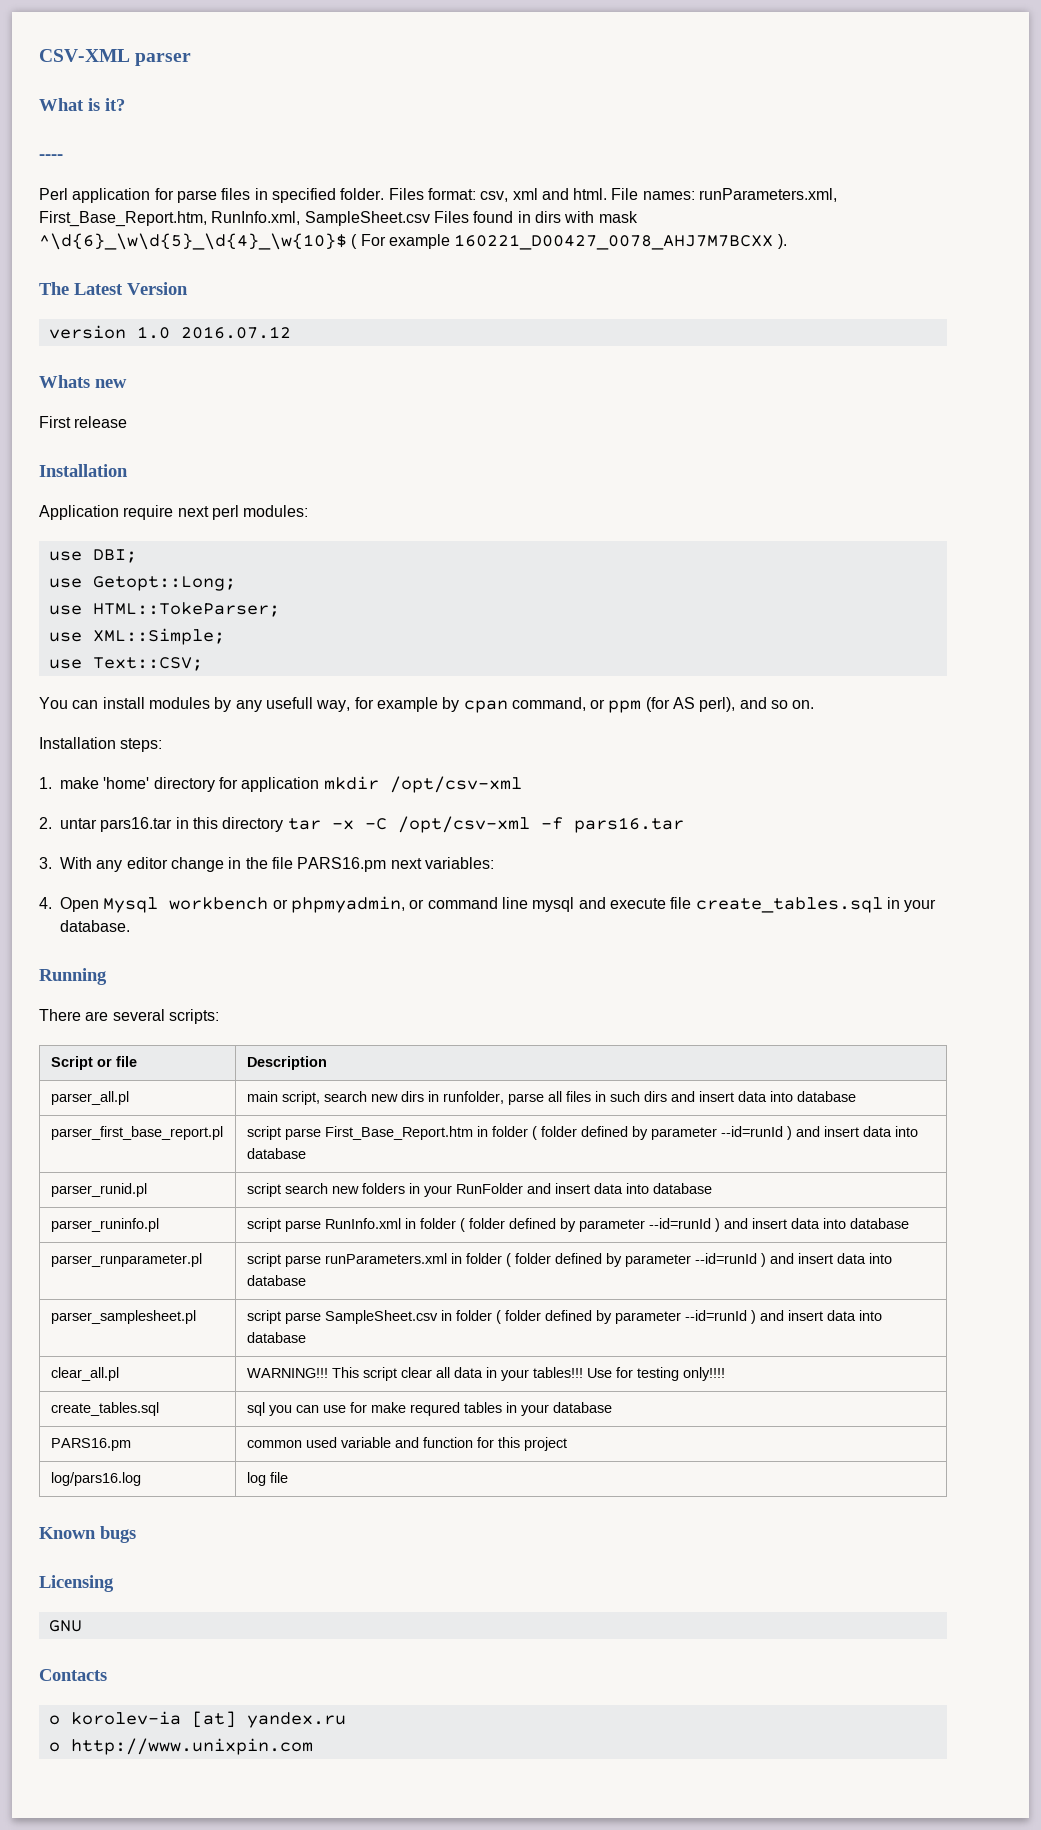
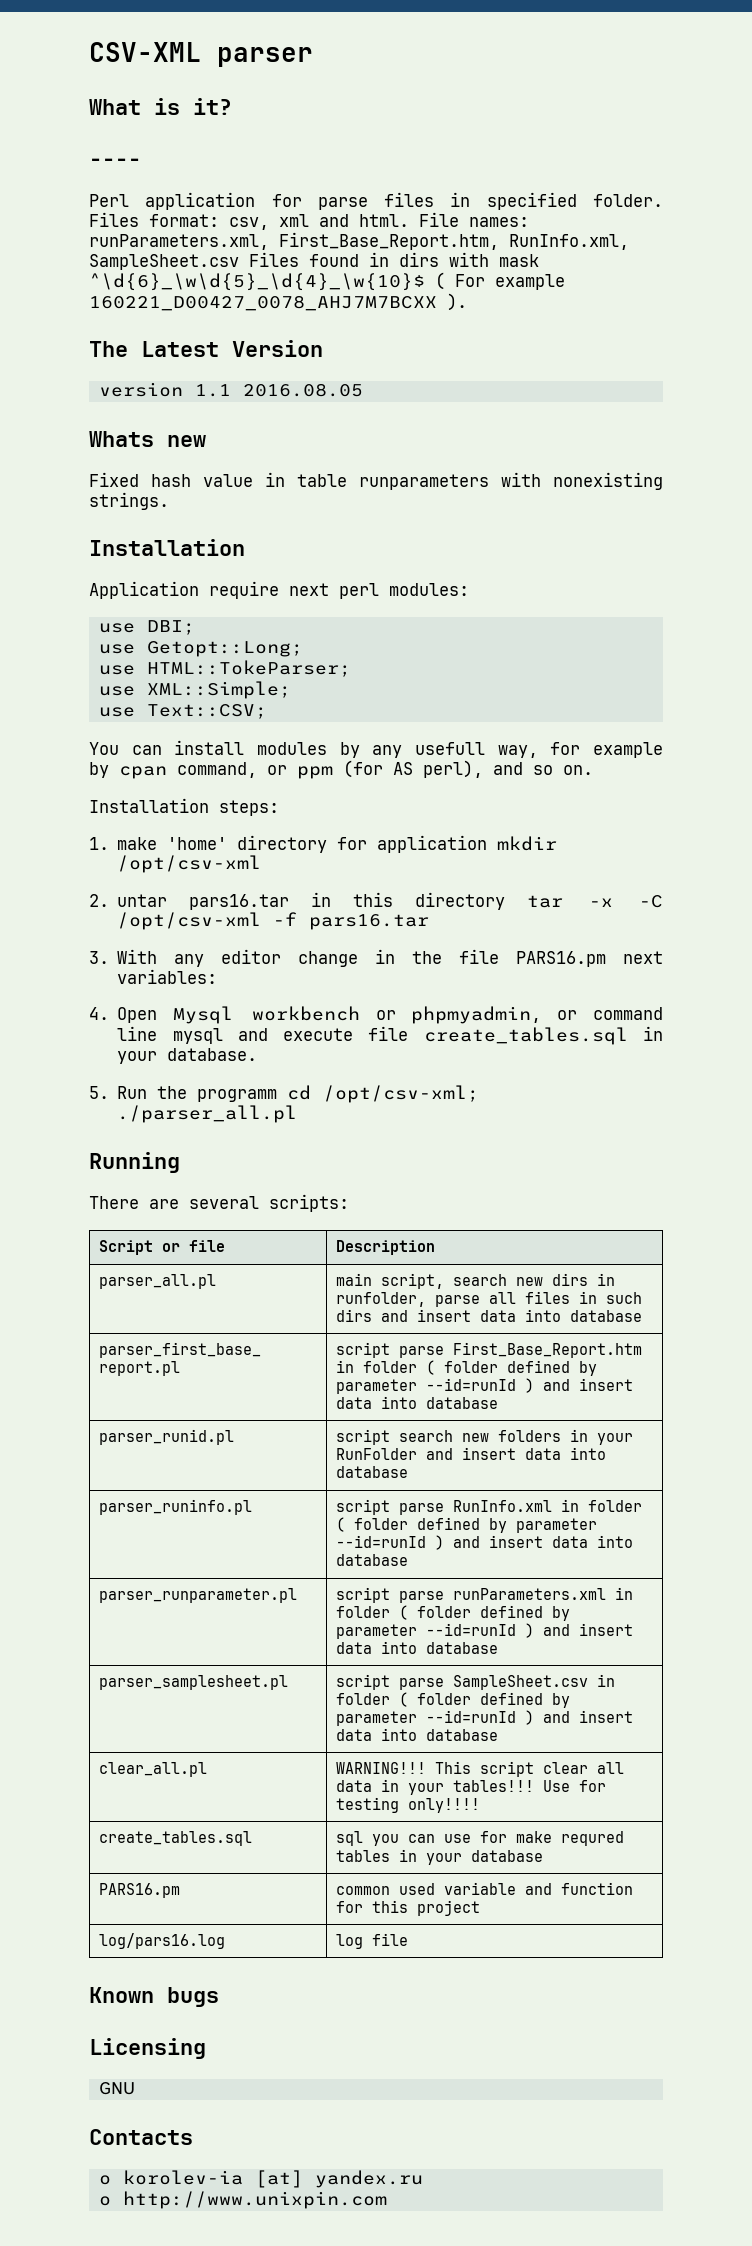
- version 1.0 2016.07.12
+ version 1.1 2016.08.05
- First release
+ Fixed hash value in table runparameters with nonexisting strings.
+ 5. Run the programm cd /opt/csv-xml; ./parser_all.pl

